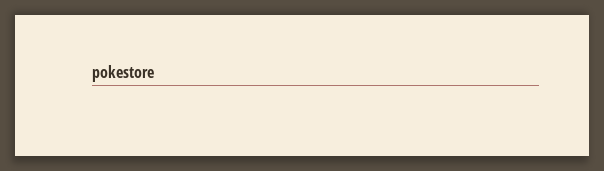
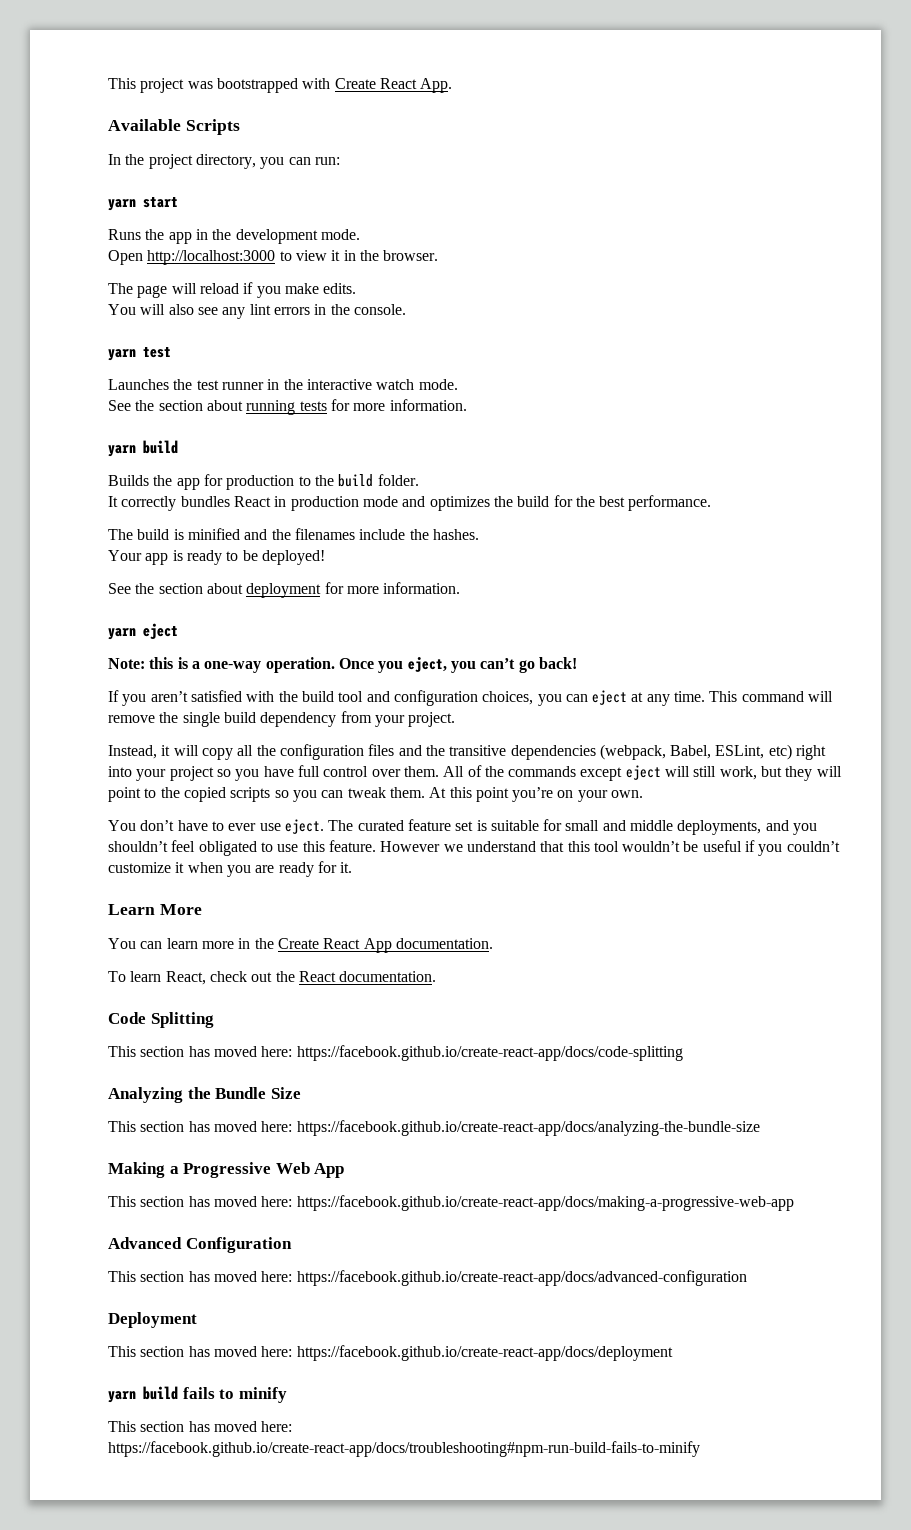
- pokestore
+ This project was bootstrapped with Create React App.
+ Available Scripts
+ In the project directory, you can run:
+ yarn start
+ Runs the app in the development mode.
+ Open http://localhost:3000 to view it in the browser.
+ The page will reload if you make edits.
+ You will also see any lint errors in the console.
+ yarn test
+ Launches the test runner in the interactive watch mode.
+ See the section about running tests for more information.
+ yarn build
+ Builds the app for production to the build folder.
+ It correctly bundles React in production mode and optimizes the build for the best performance.
+ The build is minified and the filenames include the hashes.
+ Your app is ready to be deployed!
+ See the section about deployment for more information.
+ yarn eject
+ Note: this is a one-way operation. Once you eject, you can’t go back!
+ If you aren’t satisfied with the build tool and configuration choices, you can eject at any time. This command will remove the single build dependency from your project.
+ Instead, it will copy all the configuration files and the transitive dependencies (webpack, Babel, ESLint, etc) right into your project so you have full control over them. All of the commands except eject will still work, but they will point to the copied scripts so you can tweak them. At this point you’re on your own.
+ You don’t have to ever use eject. The curated feature set is suitable for small and middle deployments, and you shouldn’t feel obligated to use this feature. However we understand that this tool wouldn’t be useful if you couldn’t customize it when you are ready for it.
+ Learn More
+ You can learn more in the Create React App documentation.
+ To learn React, check out the React documentation.
+ Code Splitting
+ This section has moved here: https://facebook.github.io/create-react-app/docs/code-splitting
+ Analyzing the Bundle Size
+ This section has moved here: https://facebook.github.io/create-react-app/docs/analyzing-the-bundle-size
+ Making a Progressive Web App
+ This section has moved here: https://facebook.github.io/create-react-app/docs/making-a-progressive-web-app
+ Advanced Configuration
+ This section has moved here: https://facebook.github.io/create-react-app/docs/advanced-configuration
+ Deployment
+ This section has moved here: https://facebook.github.io/create-react-app/docs/deployment
+ yarn build fails to minify
+ This section has moved here: https://facebook.github.io/create-react-app/docs/troubleshooting#npm-run-build-fails-to-minify

